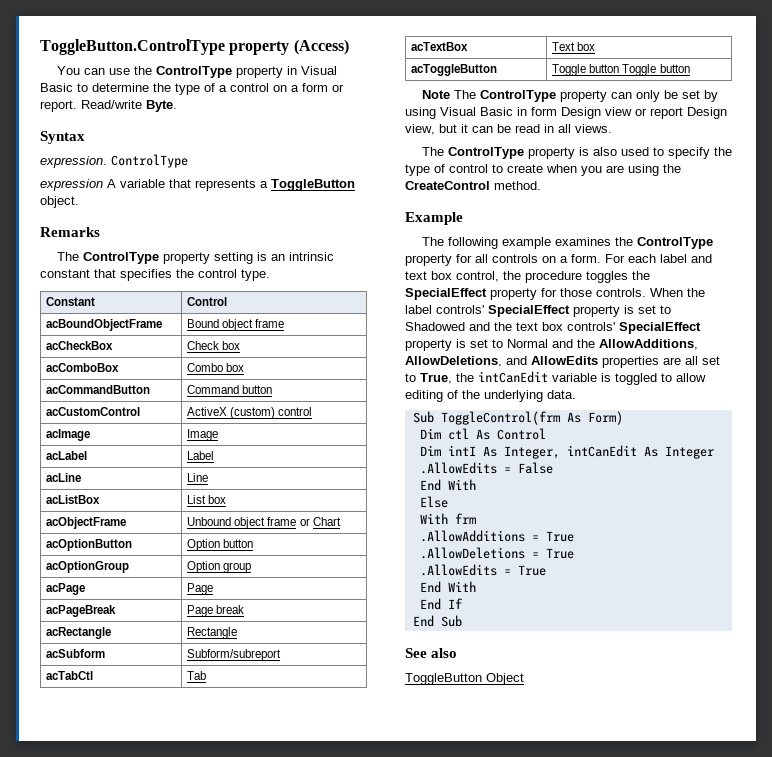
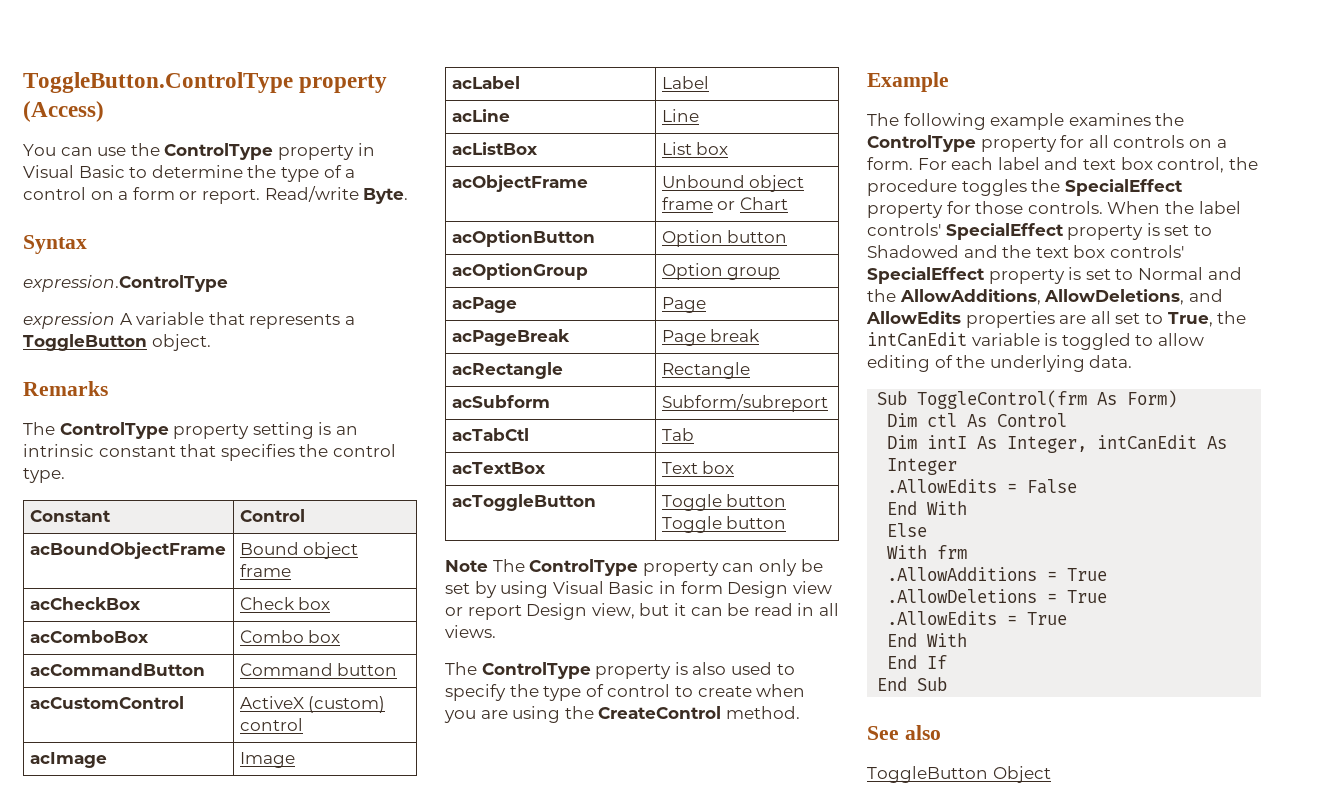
- expression. ControlType
+ expression.ControlType

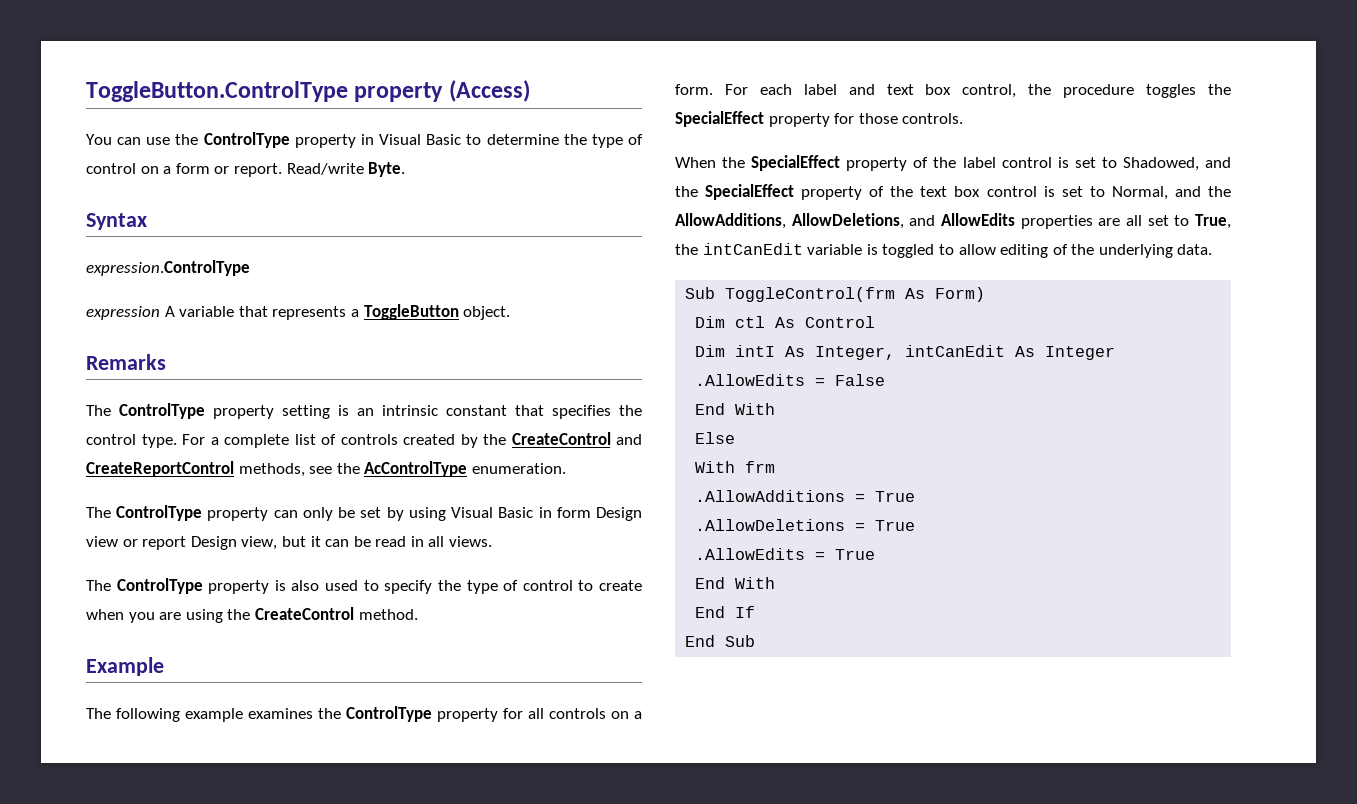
- You can use the ControlType property in Visual Basic to determine the type of a control on a form or report.
+ You can use the ControlType property in Visual Basic to determine the type of control on a form or report.
- The ControlType property setting is an intrinsic constant that specifies the control type.
- Constant | Control
- acBoundObjectFrame | Bound object frame
- acCheckBox | Check box
- acComboBox | Combo box
- acCommandButton | Command button
- acCustomControl | ActiveX (custom) control
- acImage | Image
- acLabel | Label
- acLine | Line
- acListBox | List box
- acObjectFrame | Unbound object frame or Chart
- acOptionButton | Option button
- acOptionGroup | Option group
- acPage | Page
- acPageBreak | Page break
- acRectangle | Rectangle
- acSubform | Subform/subreport
- acTabCtl | Tab
- acTextBox | Text box
- acToggleButton | Toggle button Toggle button
- Note The ControlType property can only be set by using Visual Basic in form Design view or report Design view, but it can be read in all views.
+ The ControlType property setting is an intrinsic constant that specifies the control type. For a complete list of controls created by the CreateControl and CreateReportControl methods, see the AcControlType enumeration.
+ The ControlType property can only be set by using Visual Basic in form Design view or report Design view, but it can be read in all views.
- For each label and text box control, the procedure toggles the SpecialEffect property for those controls. When the label controls' SpecialEffect property is set to Shadowed and the text box controls' SpecialEffect property is set to Normal and the AllowAdditions, AllowDeletions, and AllowEdits properties are all set to True, the intCanEdit variable is toggled to allow editing of the underlying data.
+ For each label and text box control, the procedure toggles the SpecialEffect property for those controls.
+ When the SpecialEffect property of the label control is set to Shadowed, and the SpecialEffect property of the text box control is set to Normal, and the AllowAdditions, AllowDeletions, and AllowEdits properties are all set to True, the intCanEdit variable is toggled to allow editing of the underlying data.
- See also
- ToggleButton Object

